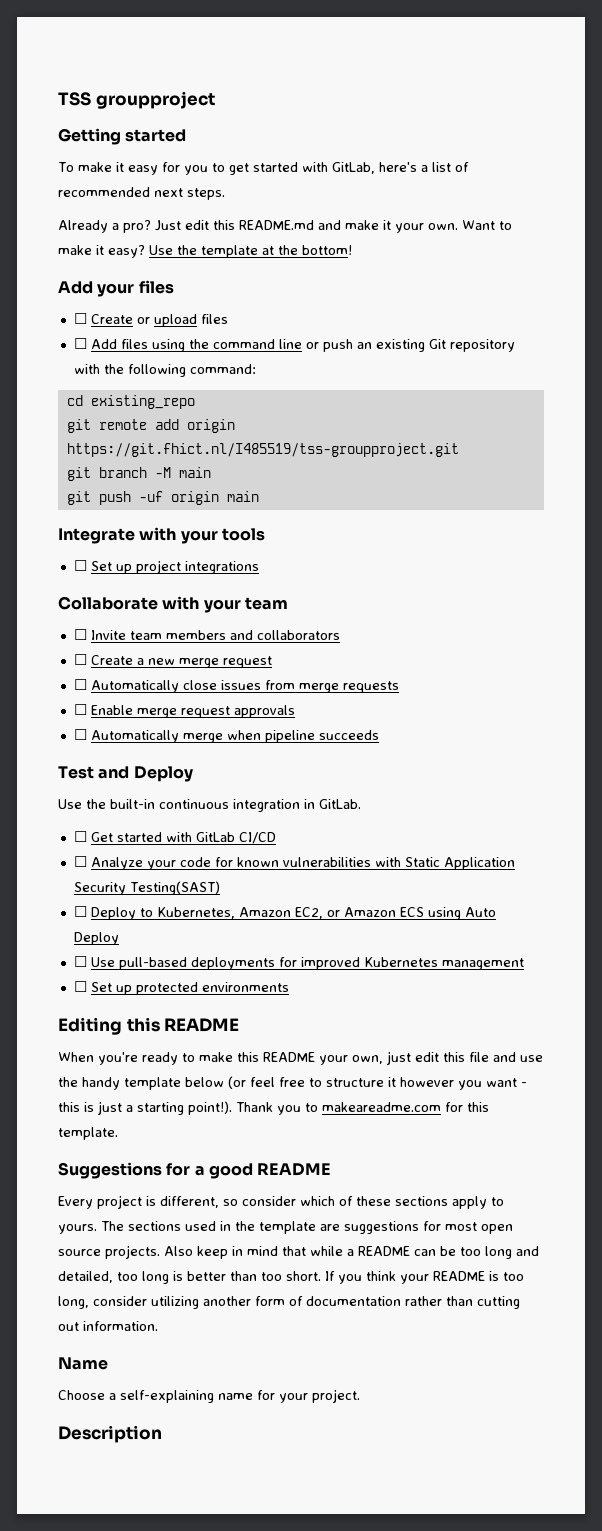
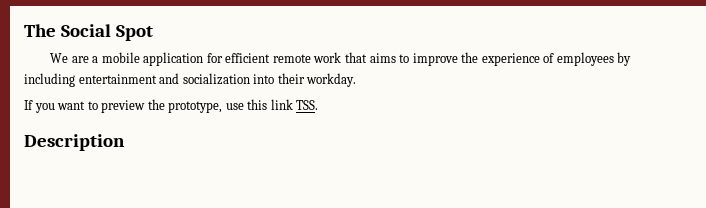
- TSS groupproject
- Getting started
- To make it easy for you to get started with GitLab, here's a list of recommended next steps.
- Already a pro? Just edit this README.md and make it your own. Want to make it easy? Use the template at the bottom!
- Add your files
- ☐ Create or upload files
- ☐ Add files using the command line or push an existing Git repository with the following command:
- cd existing_repo
- git remote add origin https://git.fhict.nl/I485519/tss-groupproject.git
- git branch -M main
- git push -uf origin main
- Integrate with your tools
- ☐ Set up project integrations
- Collaborate with your team
- ☐ Invite team members and collaborators
- ☐ Create a new merge request
- ☐ Automatically close issues from merge requests
- ☐ Enable merge request approvals
- ☐ Automatically merge when pipeline succeeds
- Test and Deploy
- Use the built-in continuous integration in GitLab.
- ☐ Get started with GitLab CI/CD
- ☐ Analyze your code for known vulnerabilities with Static Application Security Testing(SAST)
- ☐ Deploy to Kubernetes, Amazon EC2, or Amazon ECS using Auto Deploy
- ☐ Use pull-based deployments for improved Kubernetes management
- ☐ Set up protected environments
- Editing this README
- When you're ready to make this README your own, just edit this file and use the handy template below (or feel free to structure it however you want - this is just a starting point!). Thank you to makeareadme.com for this template.
- Suggestions for a good README
- Every project is different, so consider which of these sections apply to yours. The sections used in the template are suggestions for most open source projects. Also keep in mind that while a README can be too long and detailed, too long is better than too short. If you think your README is too long, consider utilizing another form of documentation rather than cutting out information.
- Name
- Choose a self-explaining name for your project.
+ The Social Spot
+ We are a mobile application for efficient remote work that aims to improve the experience of employees by including entertainment and socialization into their workday.
+ If you want to preview the prototype, use this link TSS.

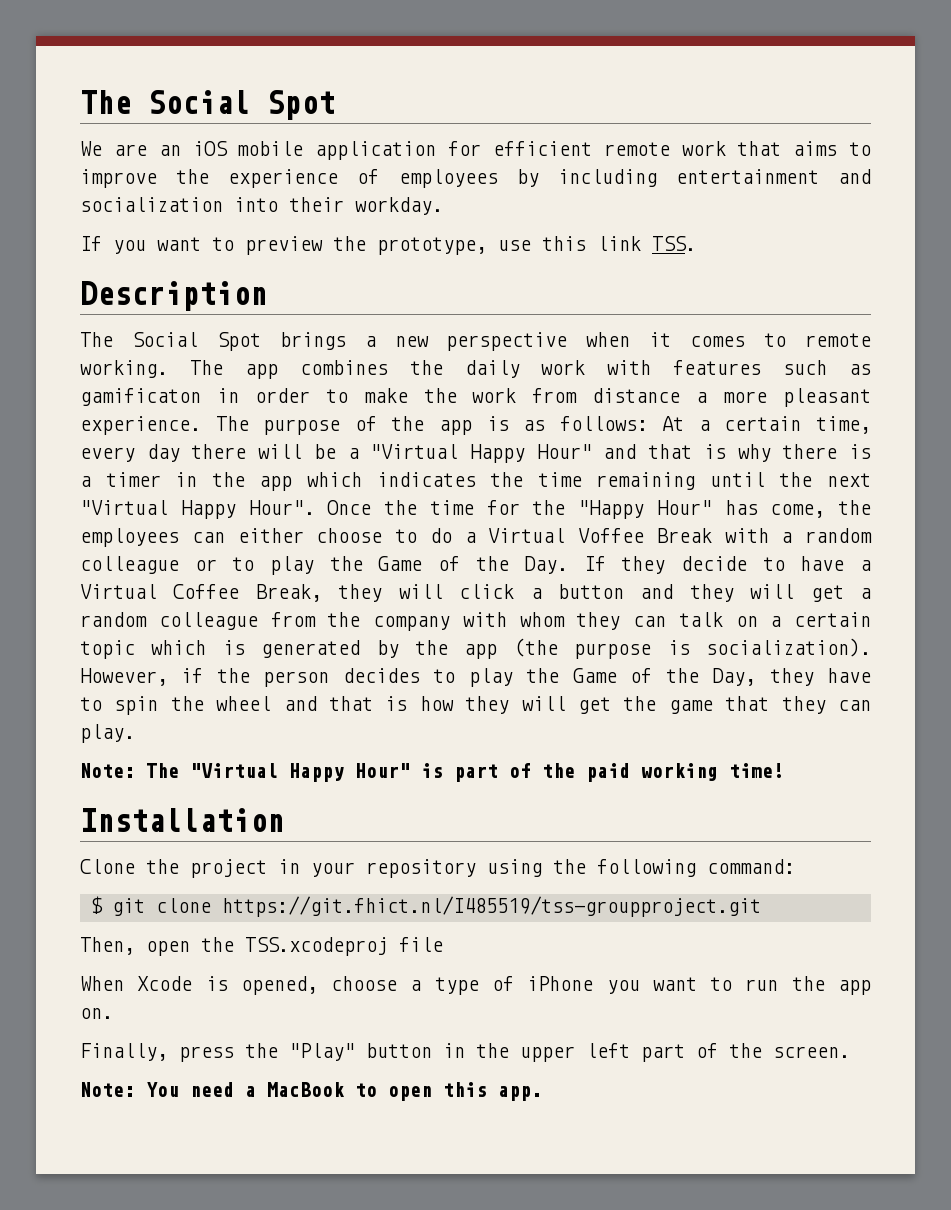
- We are a mobile application for efficient remote work that aims to improve the experience of employees by including entertainment and socialization into their workday.
+ We are an iOS mobile application for efficient remote work that aims to improve the experience of employees by including entertainment and socialization into their workday.
+ The Social Spot brings a new perspective when it comes to remote working. The app combines the daily work with features such as gamificaton in order to make the work from distance a more pleasant experience. The purpose of the app is as follows: At a certain time, every day there will be a "Virtual Happy Hour" and that is why there is a timer in the app which indicates the time remaining until the next "Virtual Happy Hour". Once the time for the "Happy Hour" has come, the employees can either choose to do a Virtual Voffee Break with a random colleague or to play the Game of the Day. If they decide to have a Virtual Coffee Break, they will click a button and they will get a random colleague from the company with whom they can talk on a certain topic which is generated by the app (the purpose is socialization). However, if the person decides to play the Game of the Day, they have to spin the wheel and that is how they will get the game that they can play.
+ Note: The "Virtual Happy Hour" is part of the paid working time!
+ Installation
+ Clone the project in your repository using the following command:
+ $ git clone https://git.fhict.nl/I485519/tss-groupproject.git
+ Then, open the TSS.xcodeproj file
+ When Xcode is opened, choose a type of iPhone you want to run the app on.
+ Finally, press the "Play" button in the upper left part of the screen.
+ Note: You need a MacBook to open this app.

